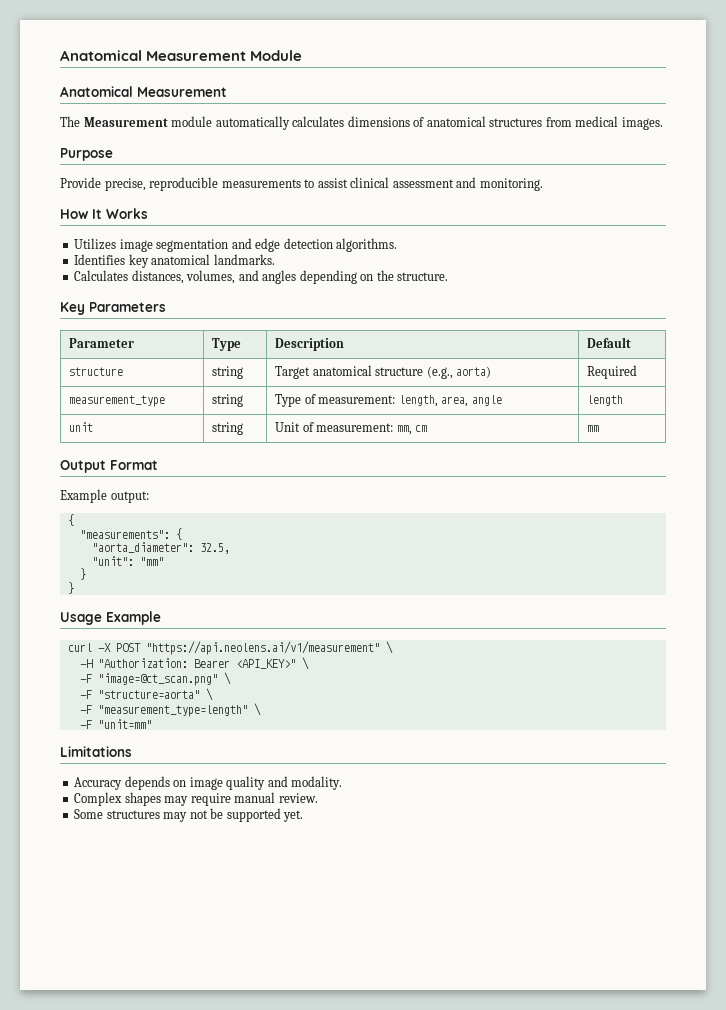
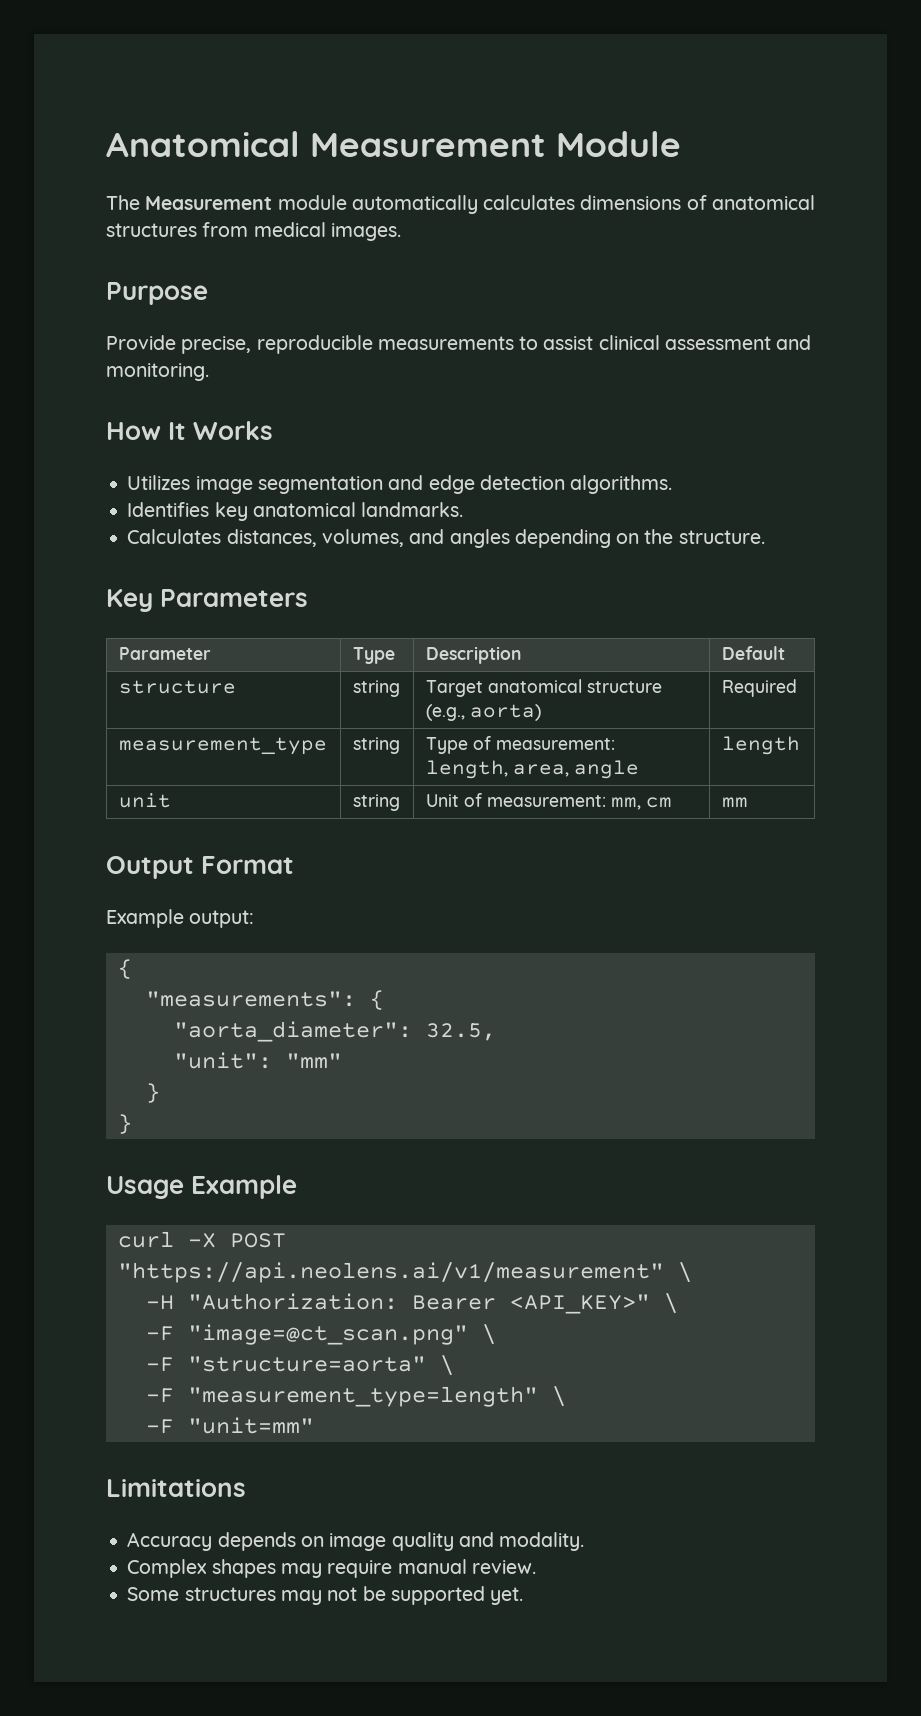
  Anatomical Measurement Module
- Anatomical Measurement

